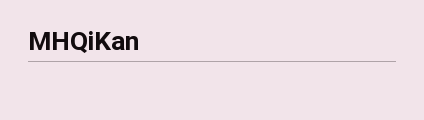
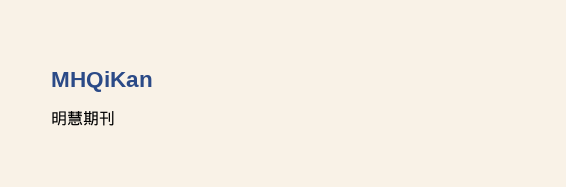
+ 明慧期刊

